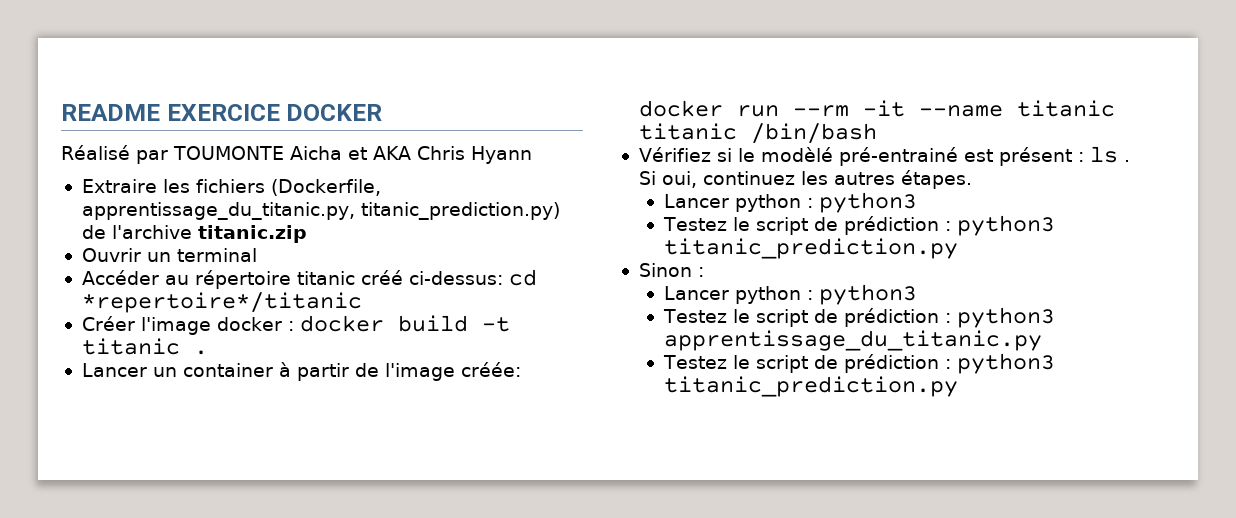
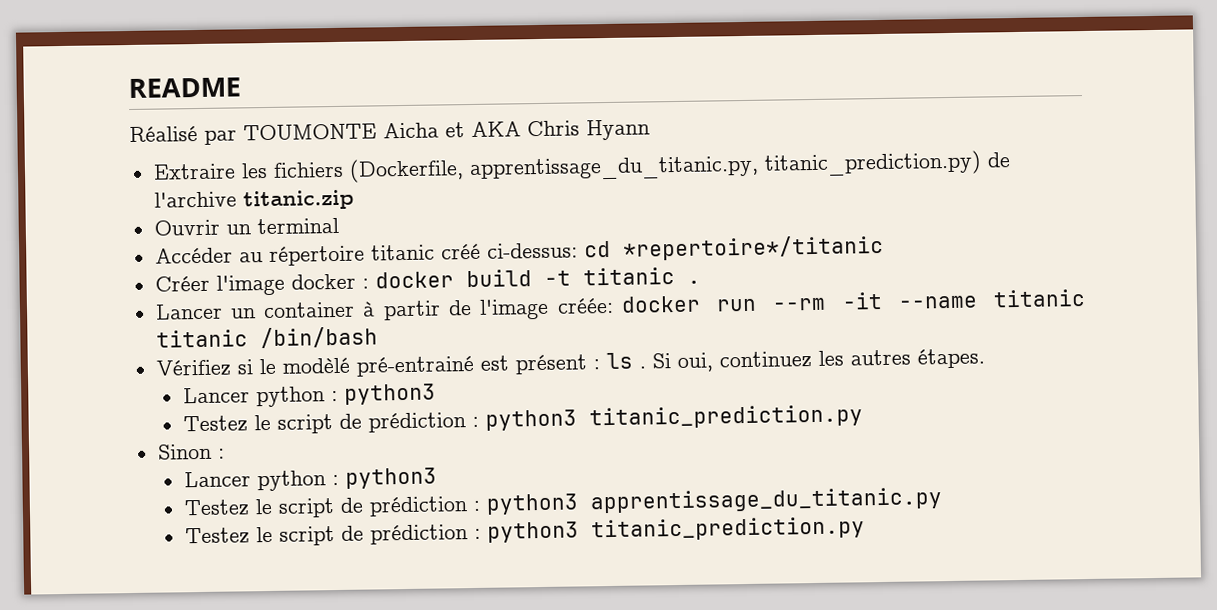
- README EXERCICE DOCKER
+ README

